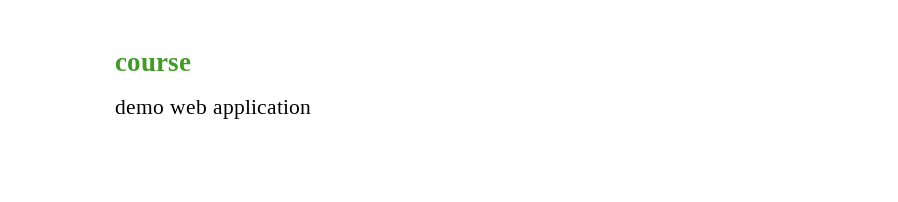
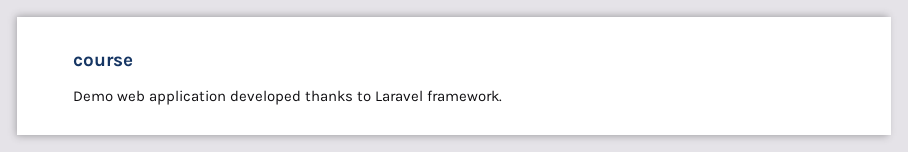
- demo web application
+ Demo web application developed thanks to Laravel framework.

